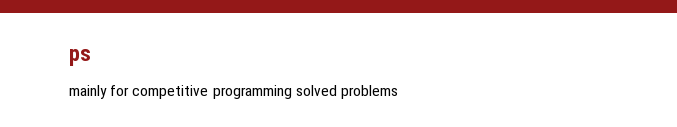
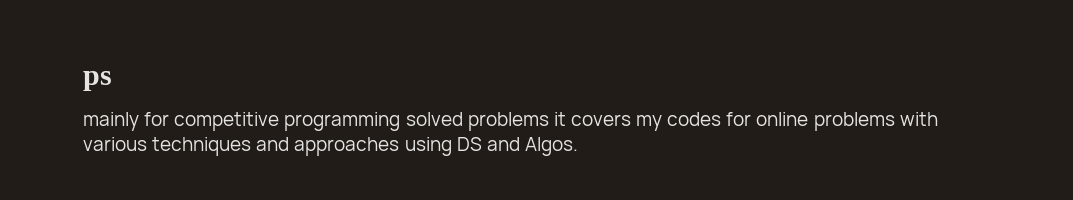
- mainly for competitive programming solved problems
+ mainly for competitive programming solved problems it covers my codes for online problems with various techniques and approaches using DS and Algos.

